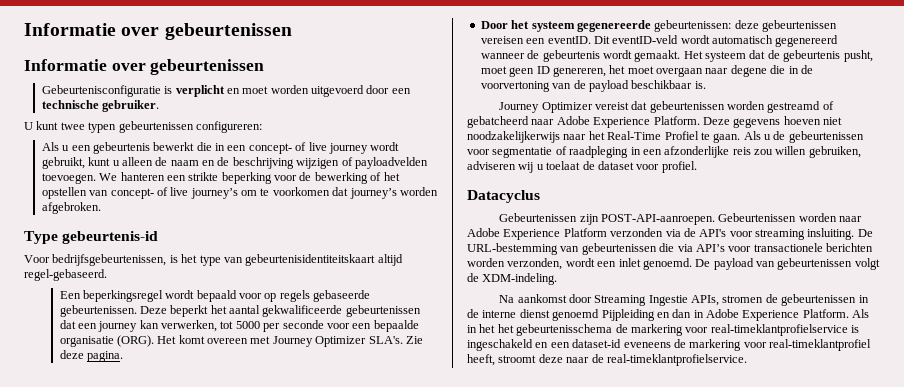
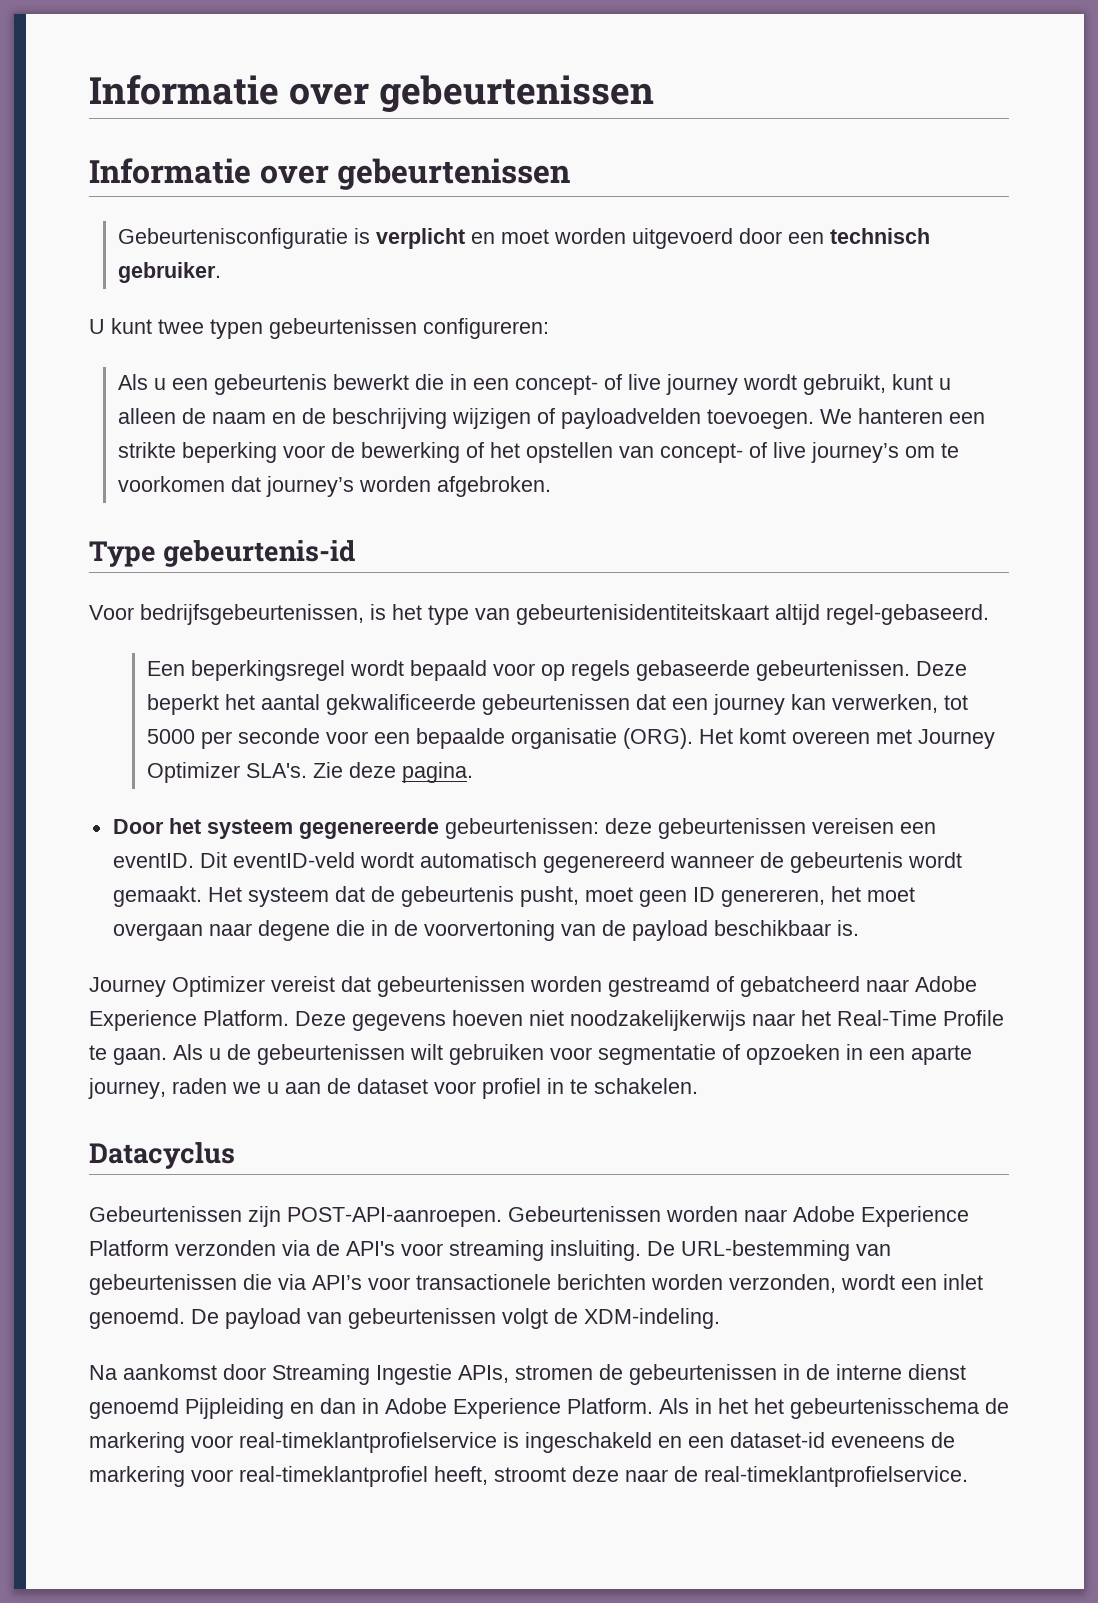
- Gebeurtenisconfiguratie is verplicht en moet worden uitgevoerd door een technische gebruiker.
+ Gebeurtenisconfiguratie is verplicht en moet worden uitgevoerd door een technisch gebruiker.
- Deze gegevens hoeven niet noodzakelijkerwijs naar het Real-Time Profiel te gaan.
+ Deze gegevens hoeven niet noodzakelijkerwijs naar het Real-Time Profile te gaan.
- Als u de gebeurtenissen voor segmentatie of raadpleging in een afzonderlijke reis zou willen gebruiken, adviseren wij u toelaat de dataset voor profiel.
+ Als u de gebeurtenissen wilt gebruiken voor segmentatie of opzoeken in een aparte journey, raden we u aan de dataset voor profiel in te schakelen.

